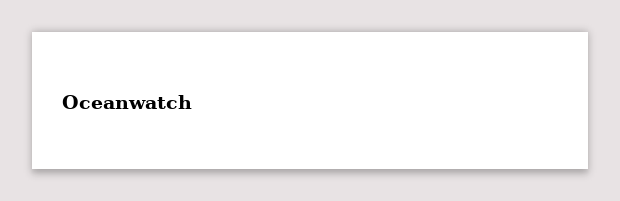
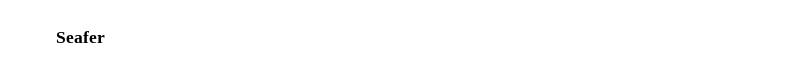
- Oceanwatch
+ Seafer

